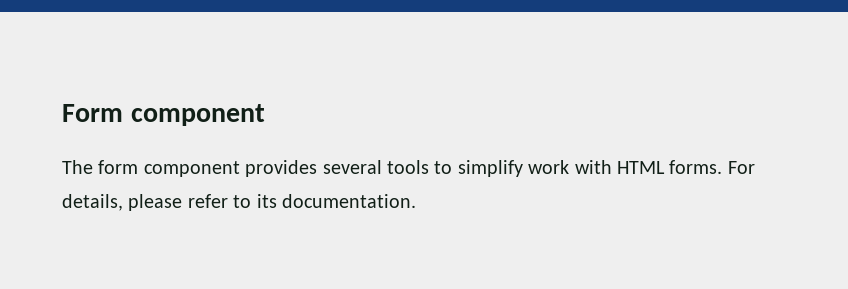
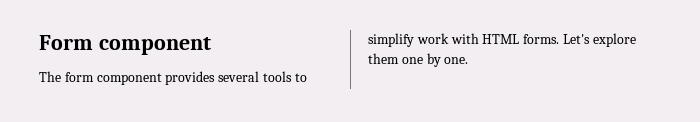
- For details, please refer to its documentation.
+ Let's explore them one by one.

